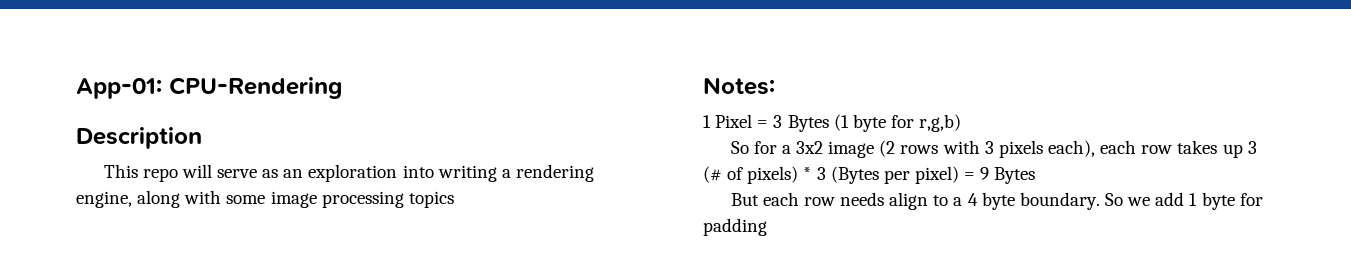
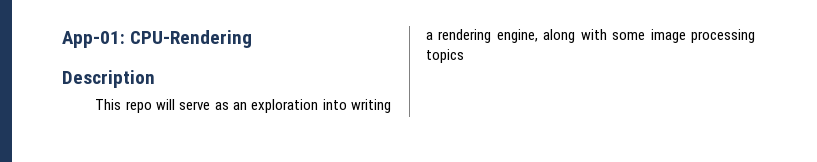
- Notes:
- 1 Pixel = 3 Bytes (1 byte for r,g,b)
- So for a 3x2 image (2 rows with 3 pixels each), each row takes up 3 (# of pixels) * 3 (Bytes per pixel) = 9 Bytes
- But each row needs align to a 4 byte boundary. So we add 1 byte for padding

